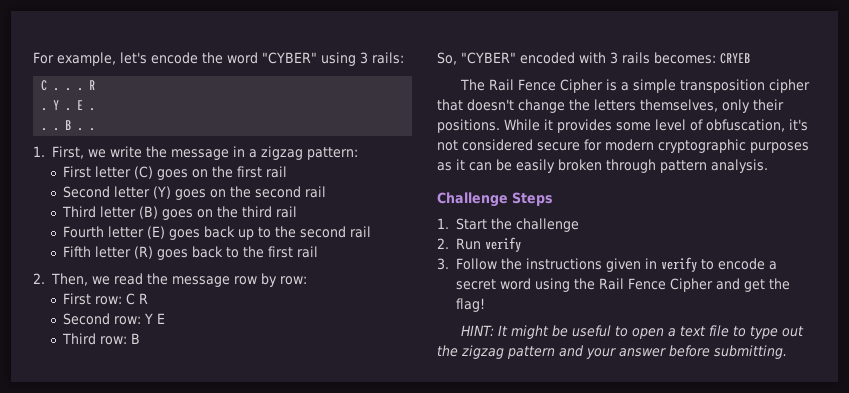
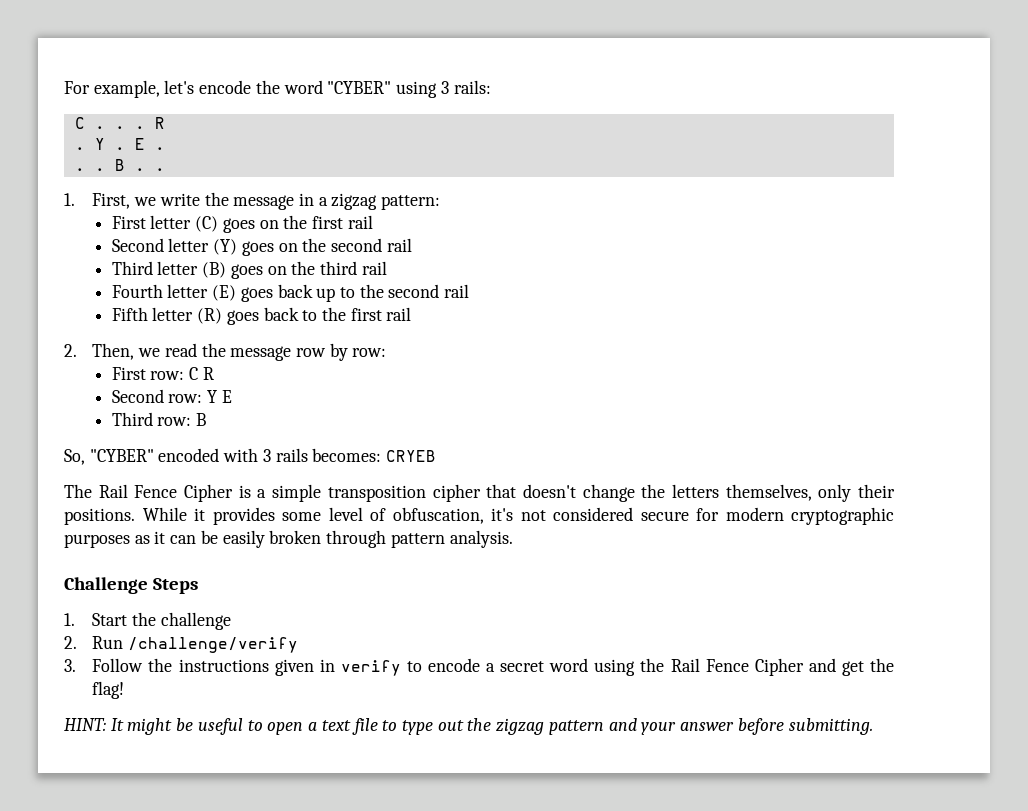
- 2. Run verify
+ 2. Run /challenge/verify

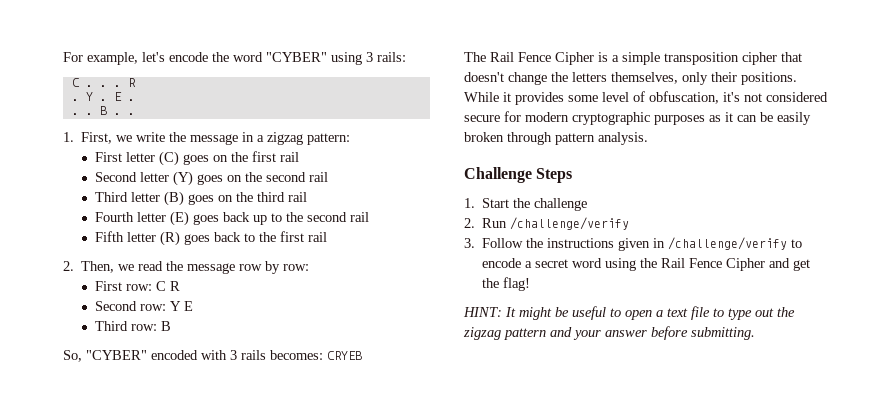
- 3. Follow the instructions given in verify to encode a secret word using the Rail Fence Cipher and get the flag!
+ 3. Follow the instructions given in /challenge/verify to encode a secret word using the Rail Fence Cipher and get the flag!

